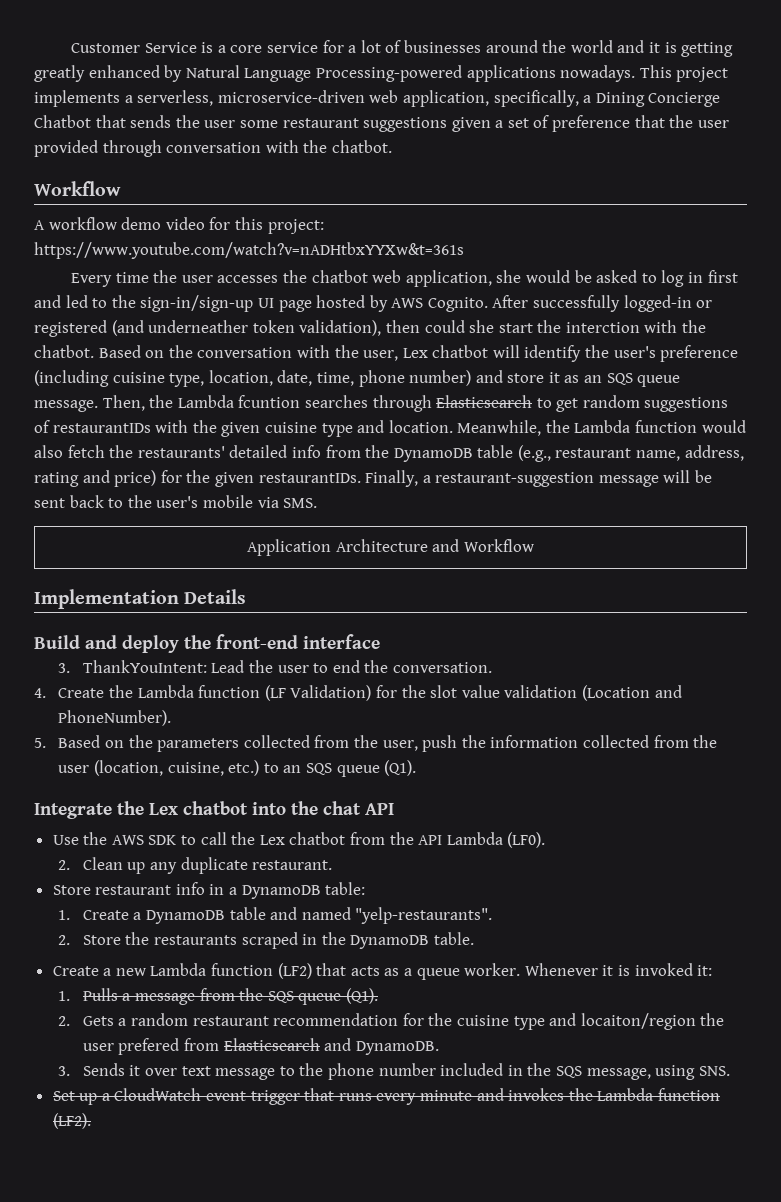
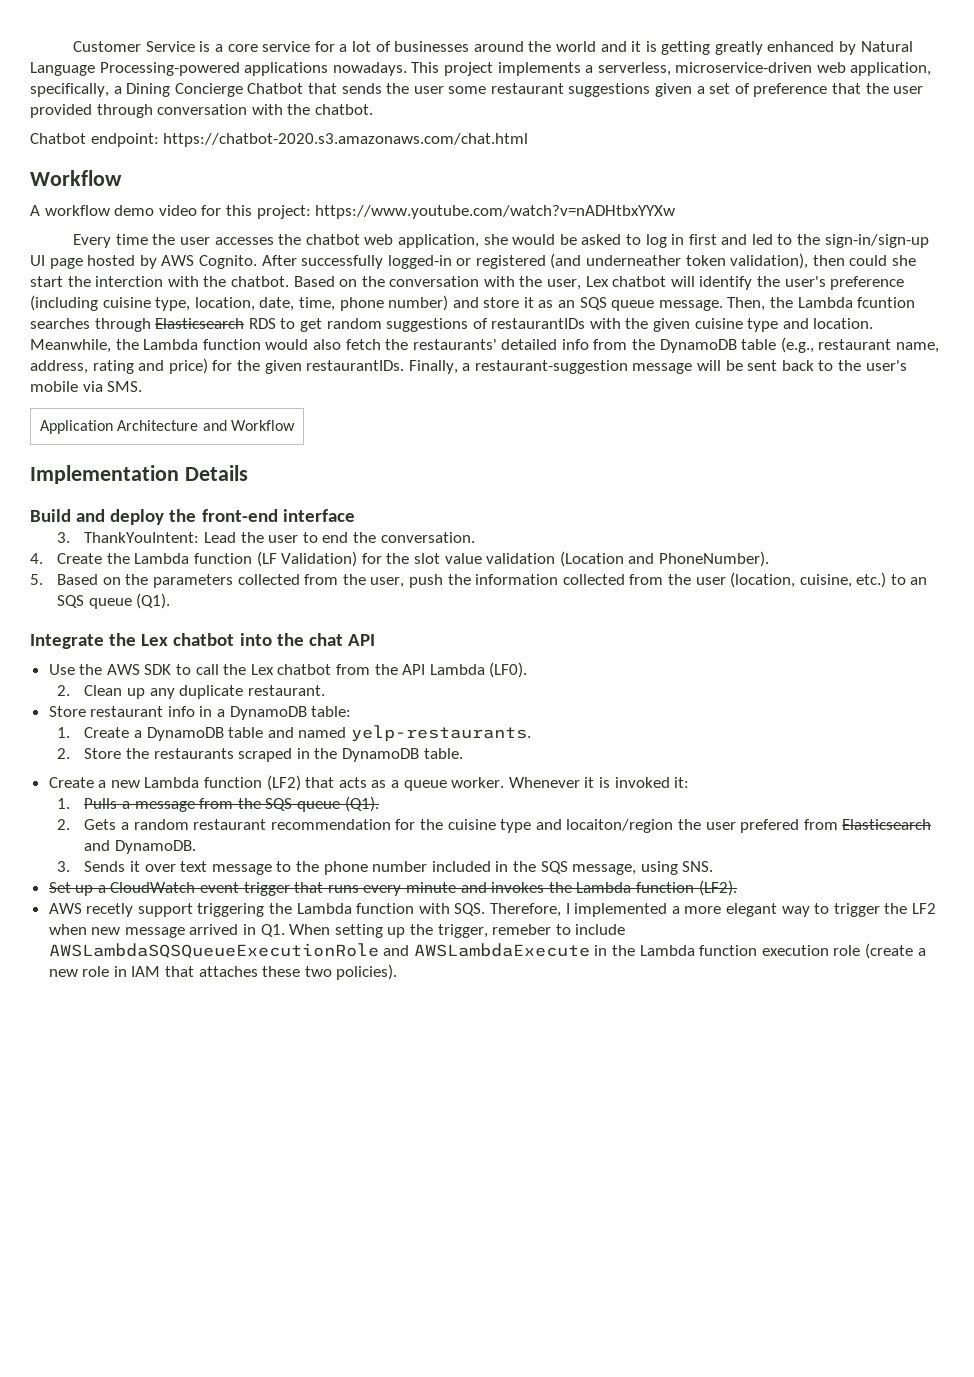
+ Chatbot endpoint: https://chatbot-2020.s3.amazonaws.com/chat.html
- A workflow demo video for this project: https://www.youtube.com/watch?v=nADHtbxYYXw&t=361s
+ A workflow demo video for this project: https://www.youtube.com/watch?v=nADHtbxYYXw
- Then, the Lambda fcuntion searches through Elasticsearch to get random suggestions of restaurantIDs with the given cuisine type and location.
+ Then, the Lambda fcuntion searches through Elasticsearch RDS to get random suggestions of restaurantIDs with the given cuisine type and location.
- 1. Create a DynamoDB table and named "yelp-restaurants".
+ 1. Create a DynamoDB table and named yelp-restaurants.
+ AWS recetly support triggering the Lambda function with SQS. Therefore, I implemented a more elegant way to trigger the LF2 when new message arrived in Q1. When setting up the trigger, remeber to include AWSLambdaSQSQueueExecutionRole and AWSLambdaExecute in the Lambda function execution role (create a new role in IAM that attaches these two policies).

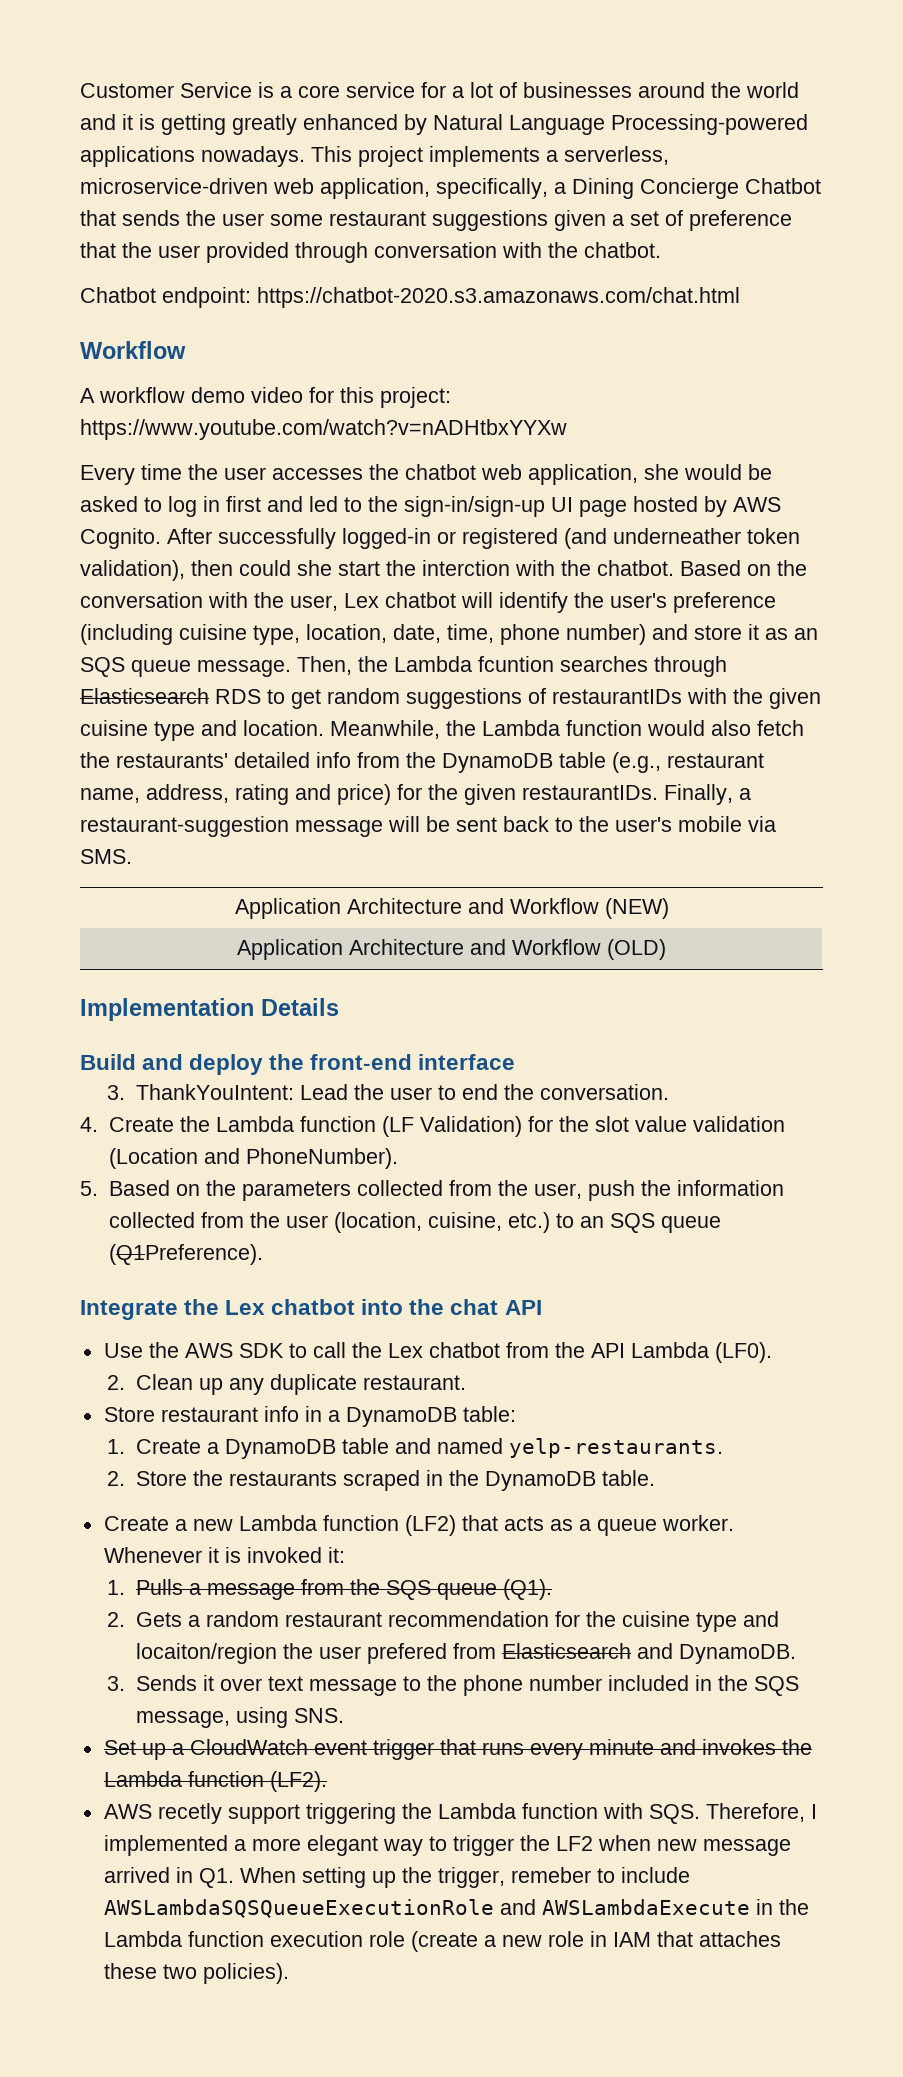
- Application Architecture and Workflow
+ Application Architecture and Workflow (NEW)
+ Application Architecture and Workflow (OLD)
- 5. Based on the parameters collected from the user, push the information collected from the user (location, cuisine, etc.) to an SQS queue (Q1).
+ 5. Based on the parameters collected from the user, push the information collected from the user (location, cuisine, etc.) to an SQS queue (Q1Preference).

